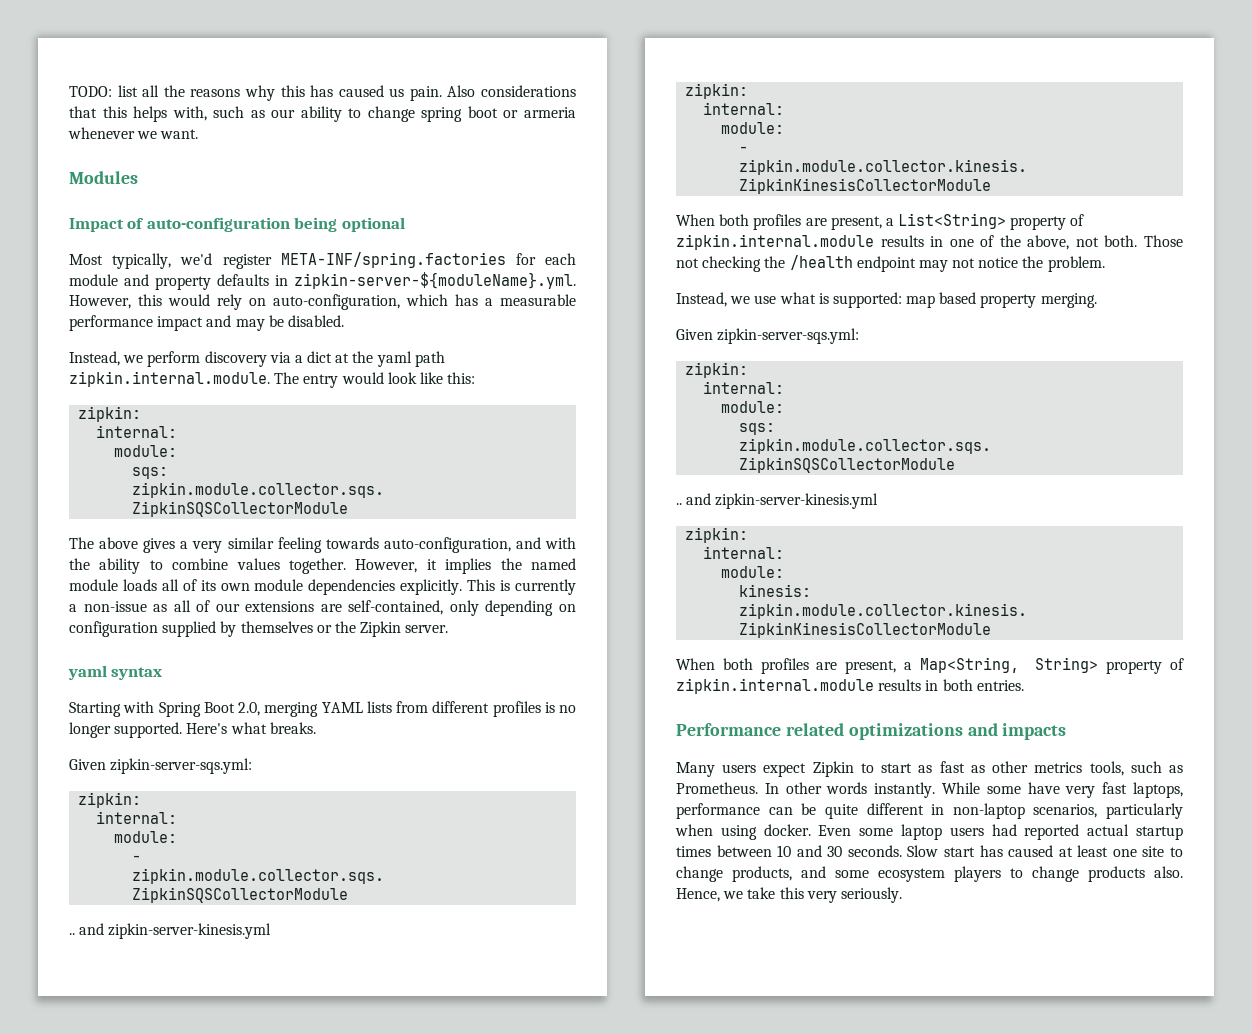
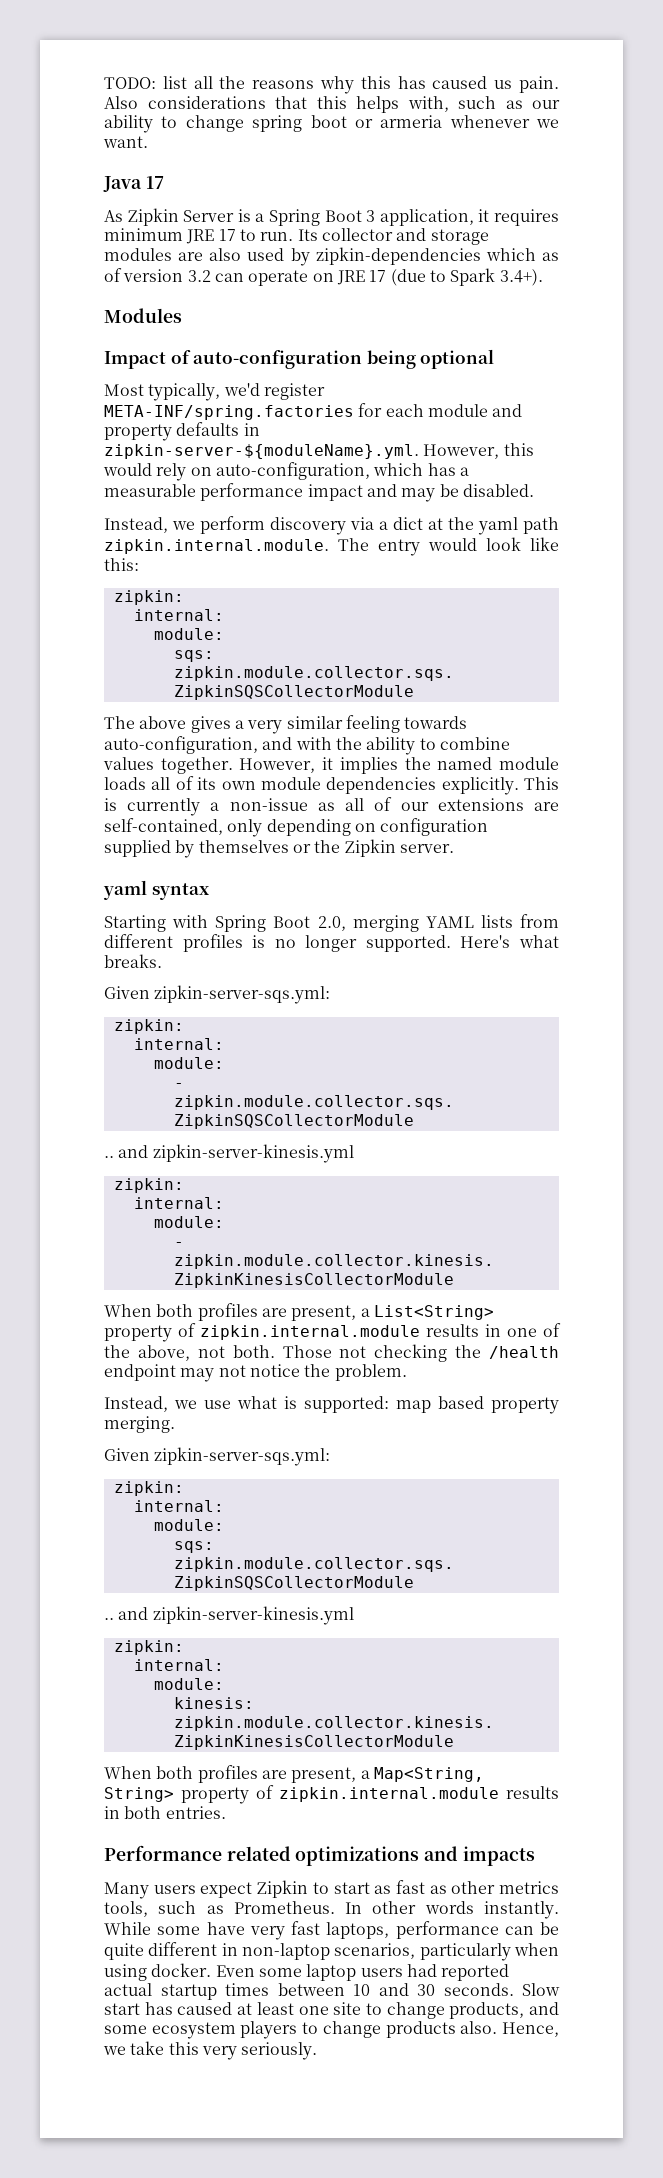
+ Java 17
+ As Zipkin Server is a Spring Boot 3 application, it requires minimum JRE 17 to run. Its collector and storage modules are also used by zipkin-dependencies which as of version 3.2 can operate on JRE 17 (due to Spark 3.4+).

